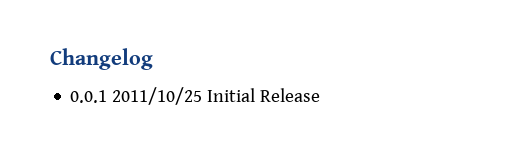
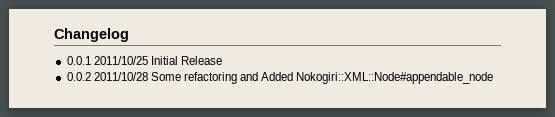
+ 0.0.2 2011/10/28 Some refactoring and Added Nokogiri::XML::Node#appendable_node

